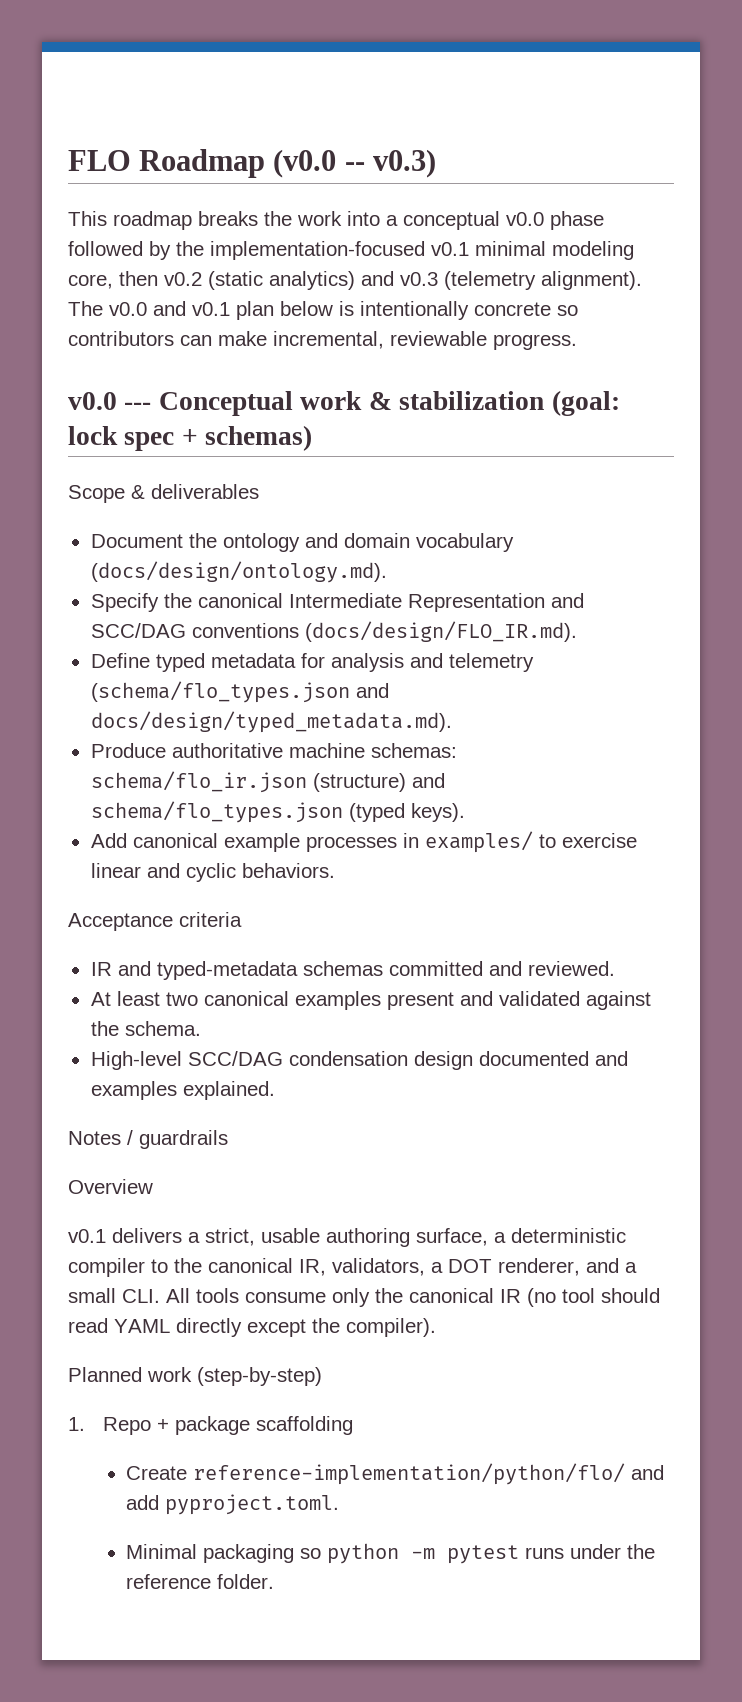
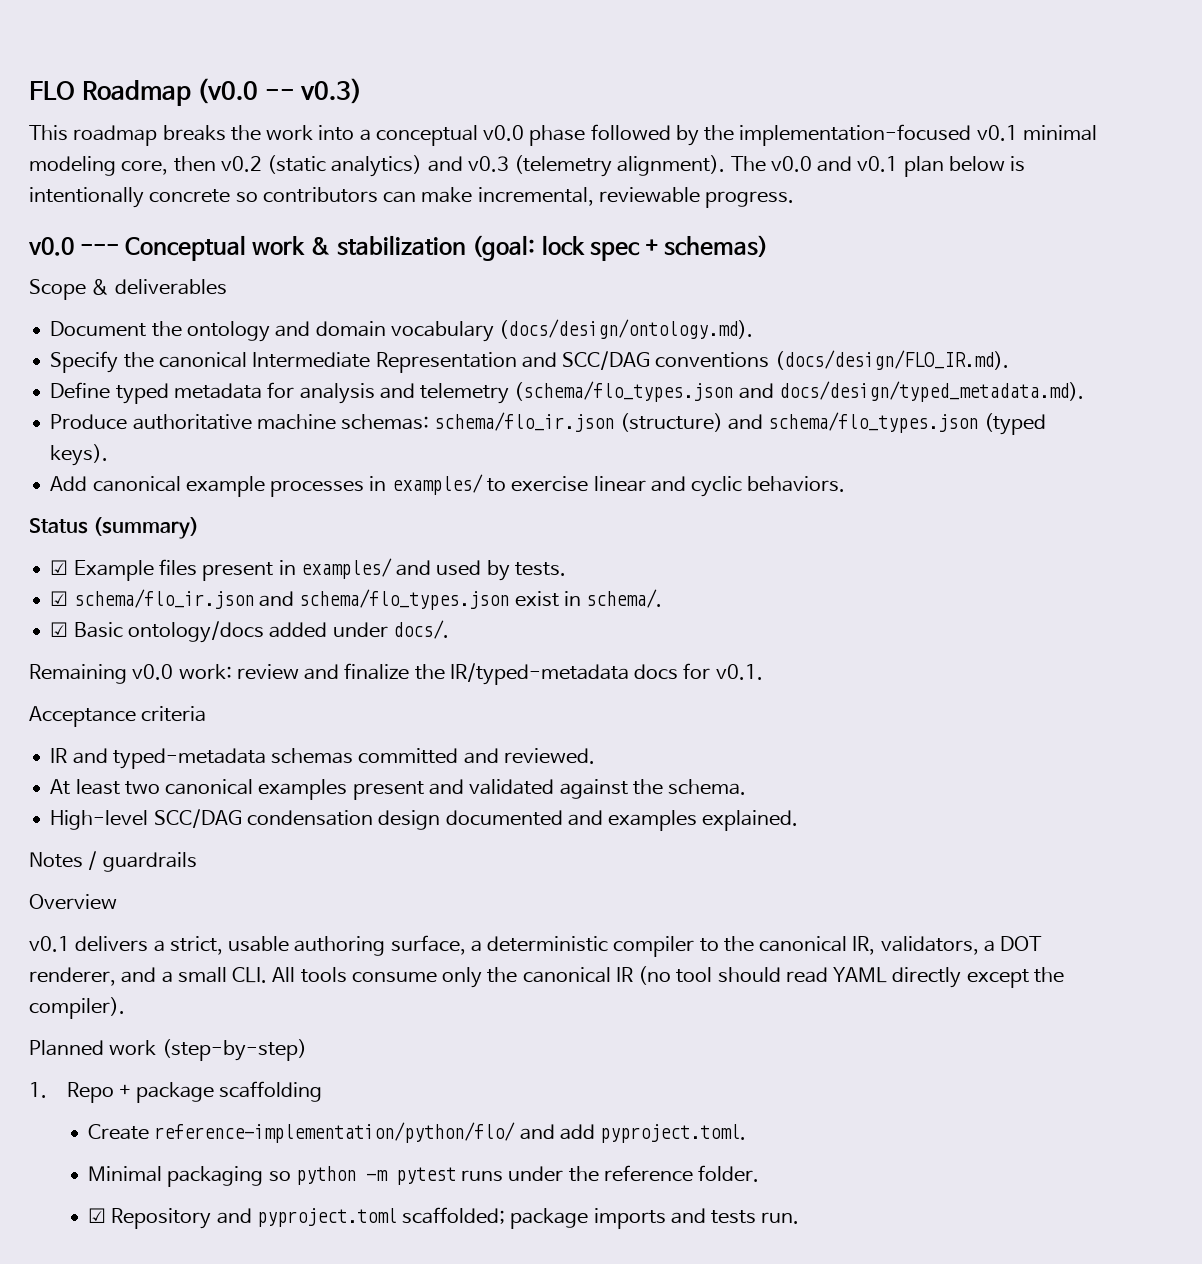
+ Status (summary)
+ ☑ Example files present in examples/ and used by tests.
+ ☑ schema/flo_ir.json and schema/flo_types.json exist in schema/.
+ ☑ Basic ontology/docs added under docs/.
+ Remaining v0.0 work: review and finalize the IR/typed-metadata docs for v0.1.
+ ☑ Repository and pyproject.toml scaffolded; package imports and tests run.

